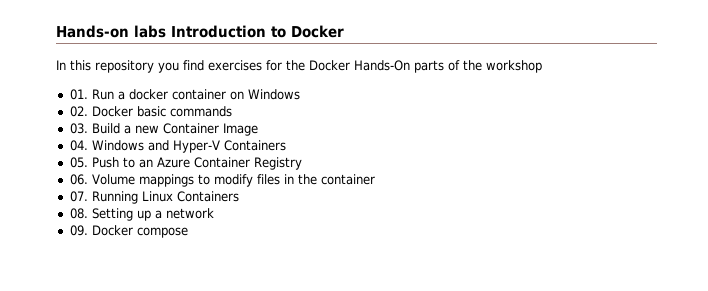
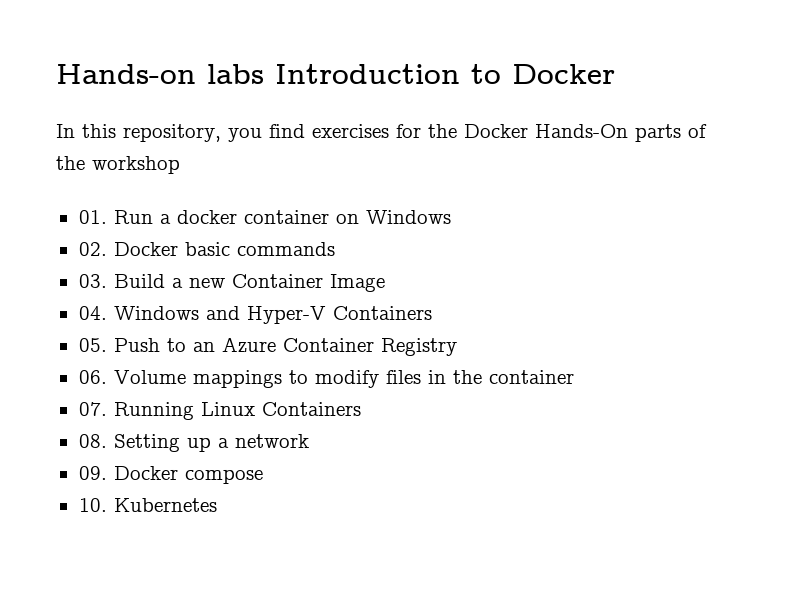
- In this repository you find exercises for the Docker Hands-On parts of the workshop
+ In this repository, you find exercises for the Docker Hands-On parts of the workshop
+ 10. Kubernetes

